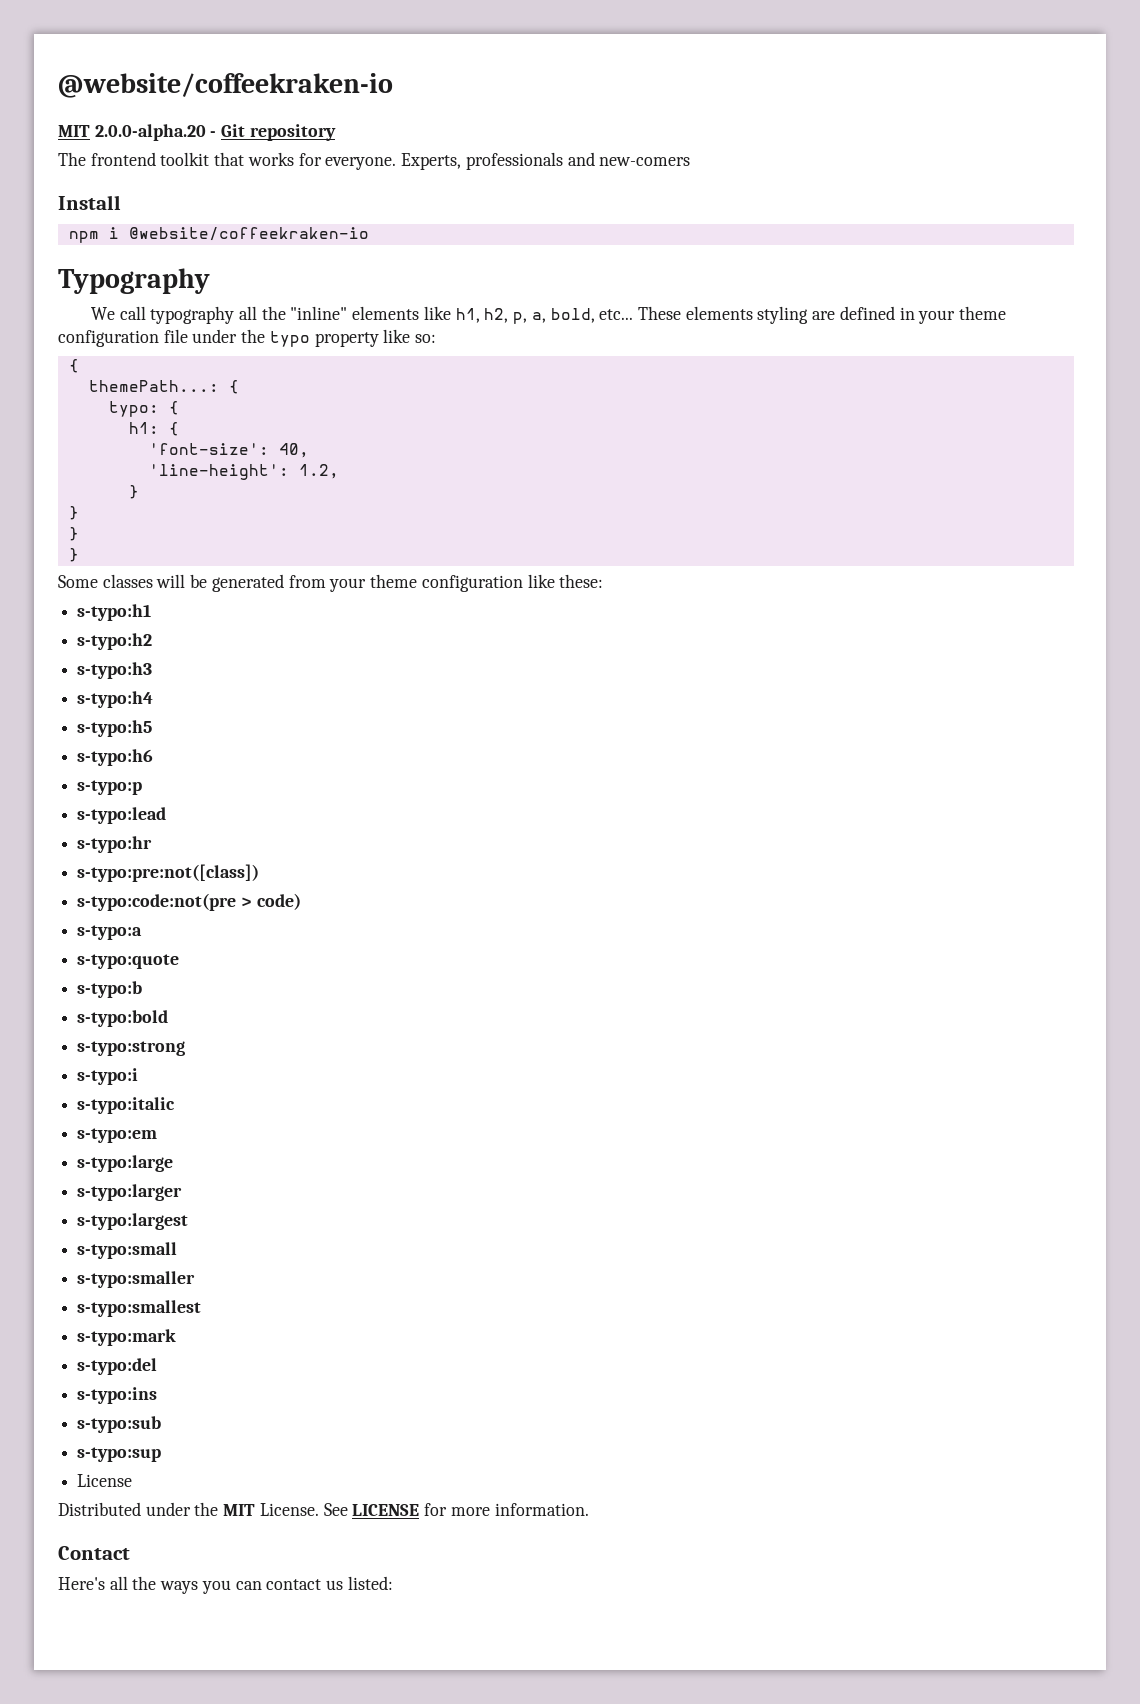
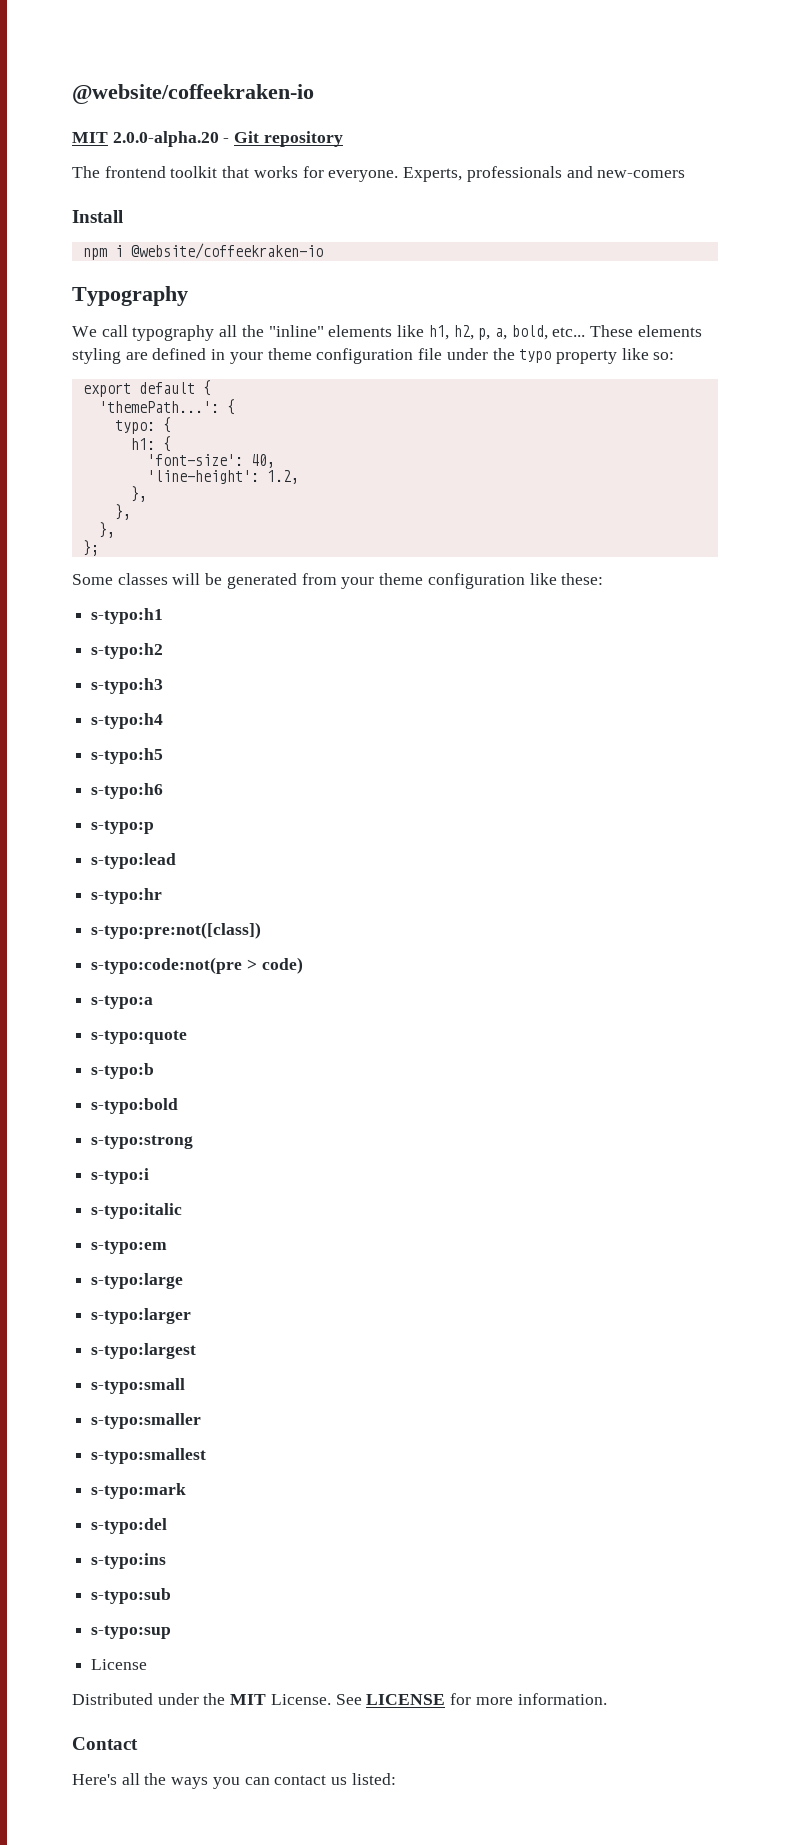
  These elements styling are defined in your theme configuration file under the typo property like so:
- {
- themePath...: {
+ export default {
+ 'themePath...': {
  'line-height': 1.2,
- }
- }
- }
- }
+ },
+ },
+ },
+ };

